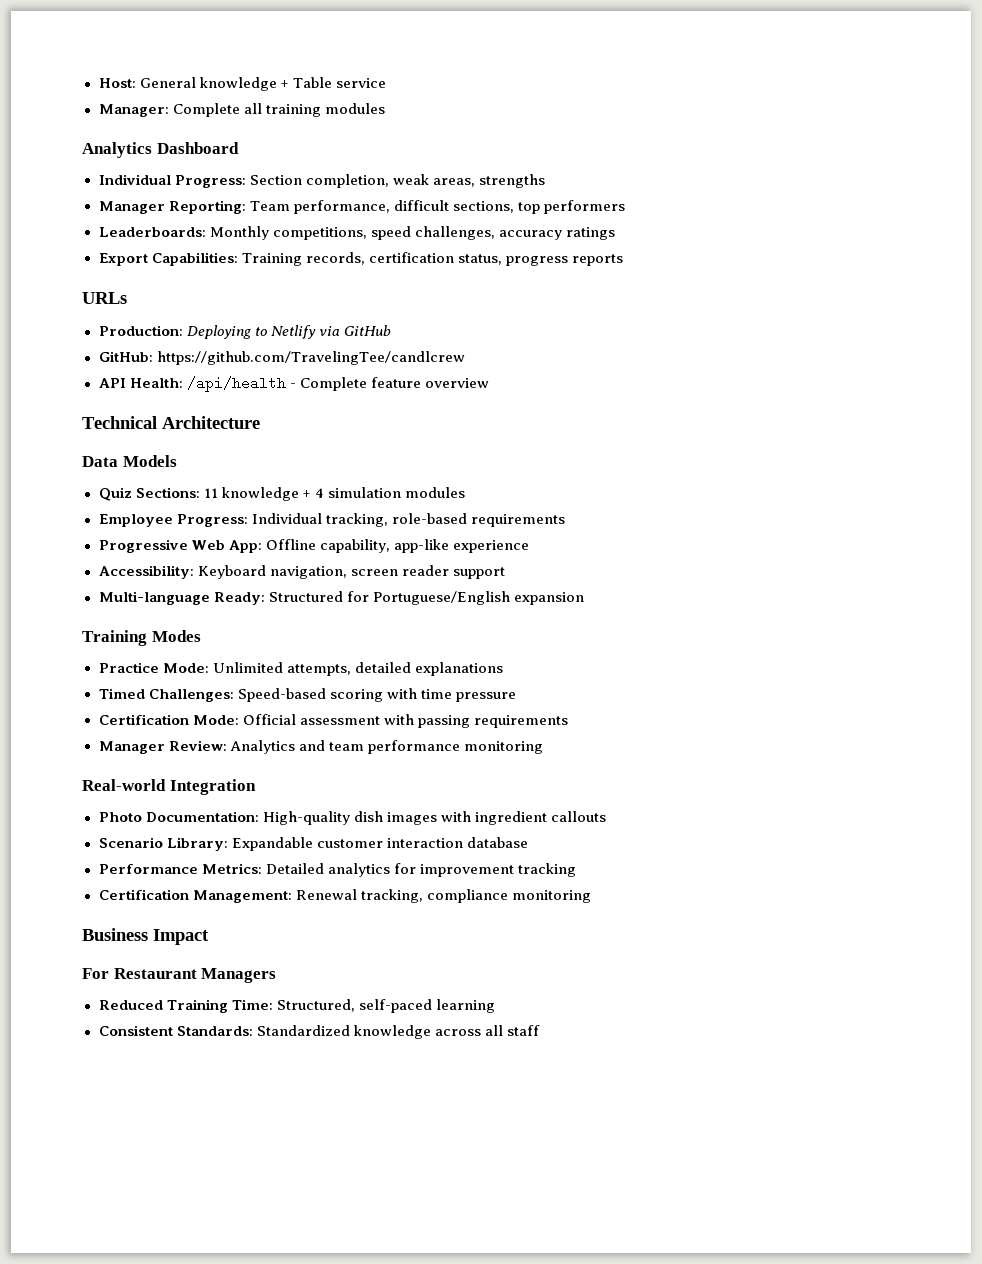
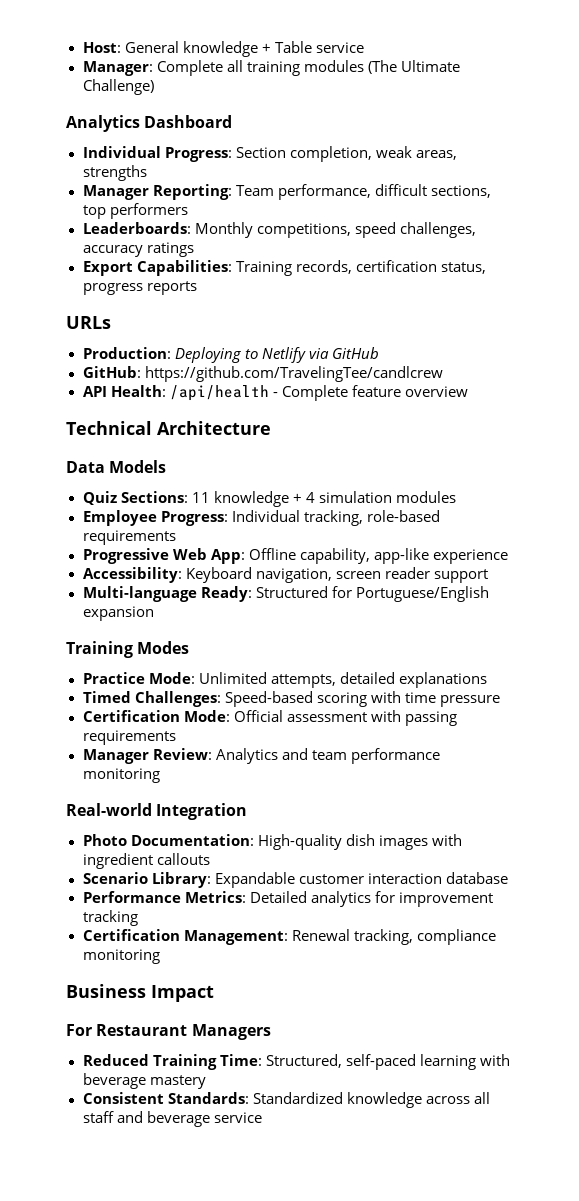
- Manager: Complete all training modules
+ Manager: Complete all training modules (The Ultimate Challenge)
- Reduced Training Time: Structured, self-paced learning
+ Reduced Training Time: Structured, self-paced learning with beverage mastery
- Consistent Standards: Standardized knowledge across all staff
+ Consistent Standards: Standardized knowledge across all staff and beverage service

